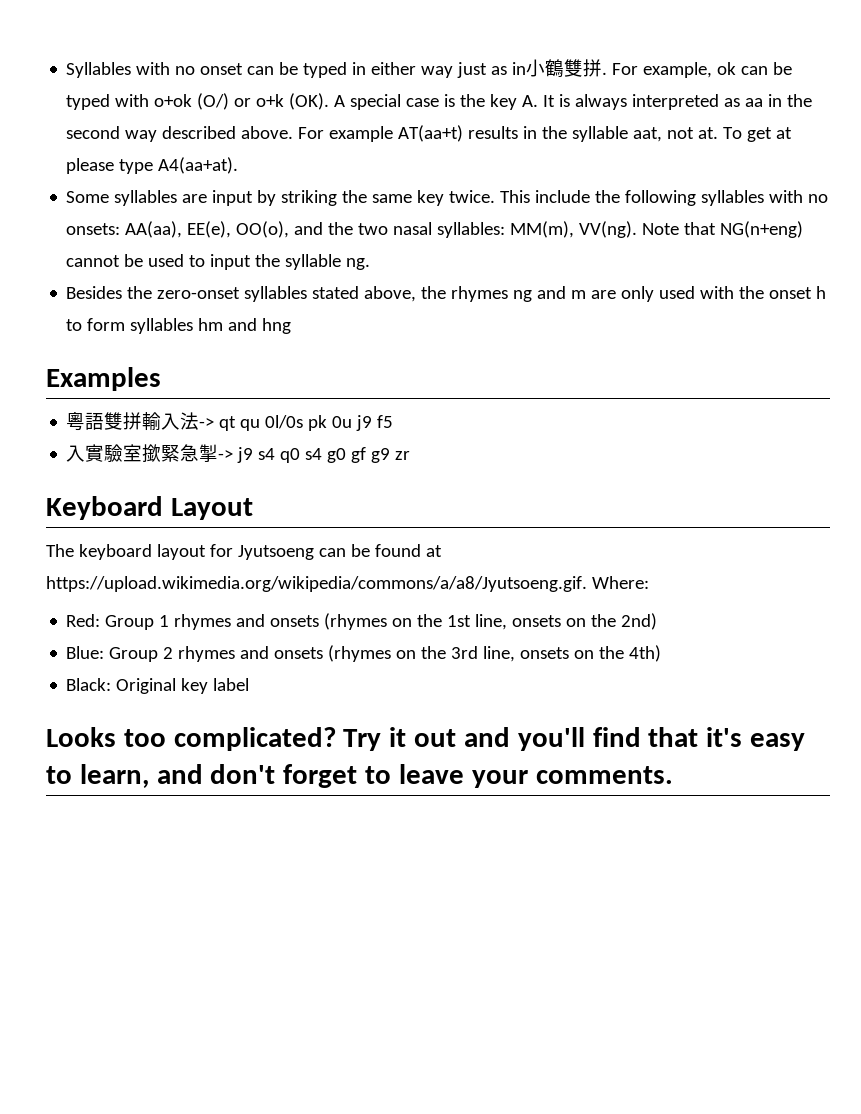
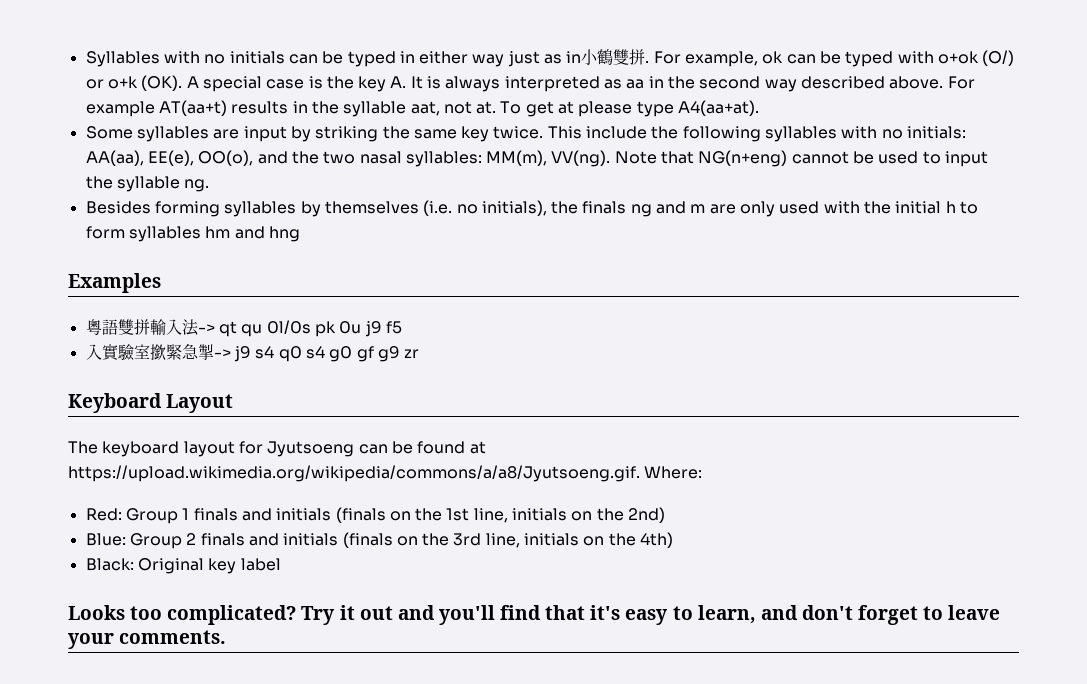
- Syllables with no onset can be typed in either way just as in小鶴雙拼.
+ Syllables with no initials can be typed in either way just as in小鶴雙拼.
- This include the following syllables with no onsets: AA(aa), EE(e), OO(o), and the two nasal syllables: MM(m), VV(ng).
+ This include the following syllables with no initials: AA(aa), EE(e), OO(o), and the two nasal syllables: MM(m), VV(ng).
- Besides the zero-onset syllables stated above, the rhymes ng and m are only used with the onset h to form syllables hm and hng
+ Besides forming syllables by themselves (i.e. no initials), the finals ng and m are only used with the initial h to form syllables hm and hng
- Red: Group 1 rhymes and onsets (rhymes on the 1st line, onsets on the 2nd)
+ Red: Group 1 finals and initials (finals on the 1st line, initials on the 2nd)
- Blue: Group 2 rhymes and onsets (rhymes on the 3rd line, onsets on the 4th)
+ Blue: Group 2 finals and initials (finals on the 3rd line, initials on the 4th)

